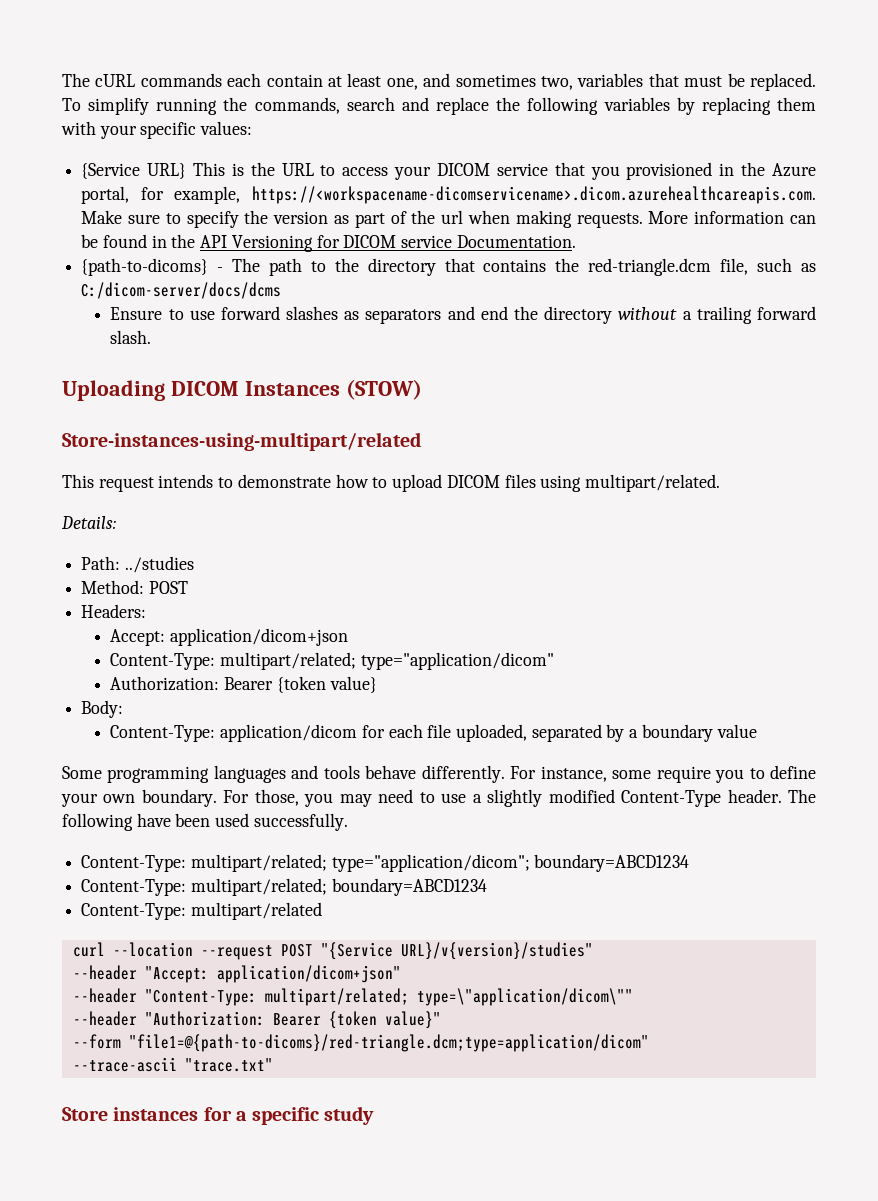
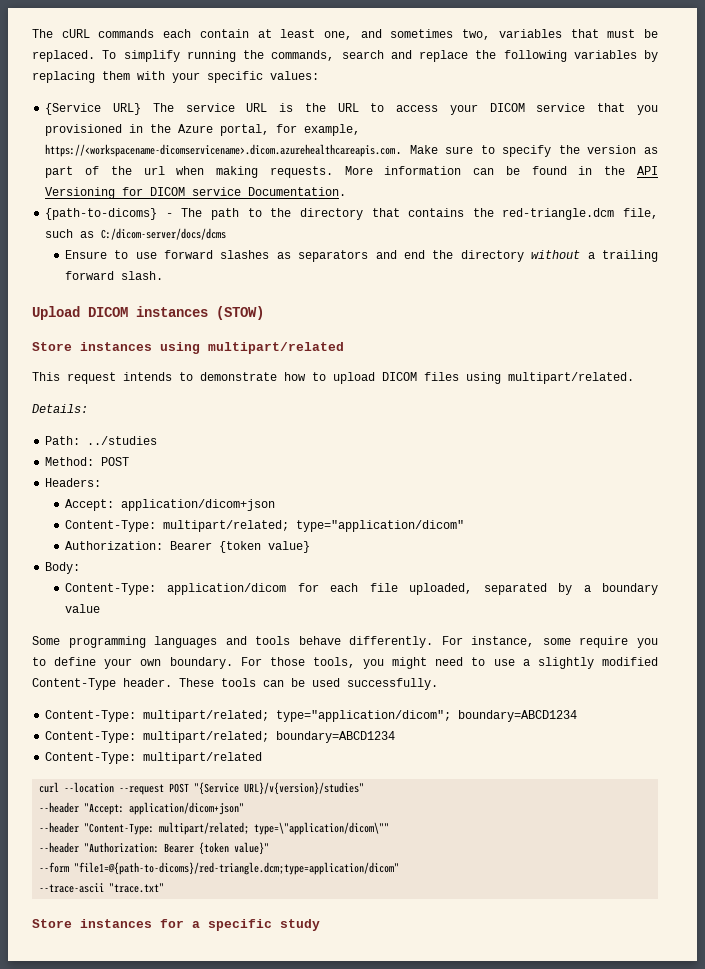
- {Service URL} This is the URL to access your DICOM service that you provisioned in the Azure portal, for example, https://<workspacename-dicomservicename>.dicom.azurehealthcareapis.com. Make sure to specify the version as part of the url when making requests.
+ {Service URL} The service URL is the URL to access your DICOM service that you provisioned in the Azure portal, for example, https://<workspacename-dicomservicename>.dicom.azurehealthcareapis.com. Make sure to specify the version as part of the url when making requests.
- Uploading DICOM Instances (STOW)
- Store-instances-using-multipart/related
+ Upload DICOM instances (STOW)
+ Store instances using multipart/related
- For those, you may need to use a slightly modified Content-Type header.
+ For those tools, you might need to use a slightly modified Content-Type header.
- The following have been used successfully.
+ These tools can be used successfully.

